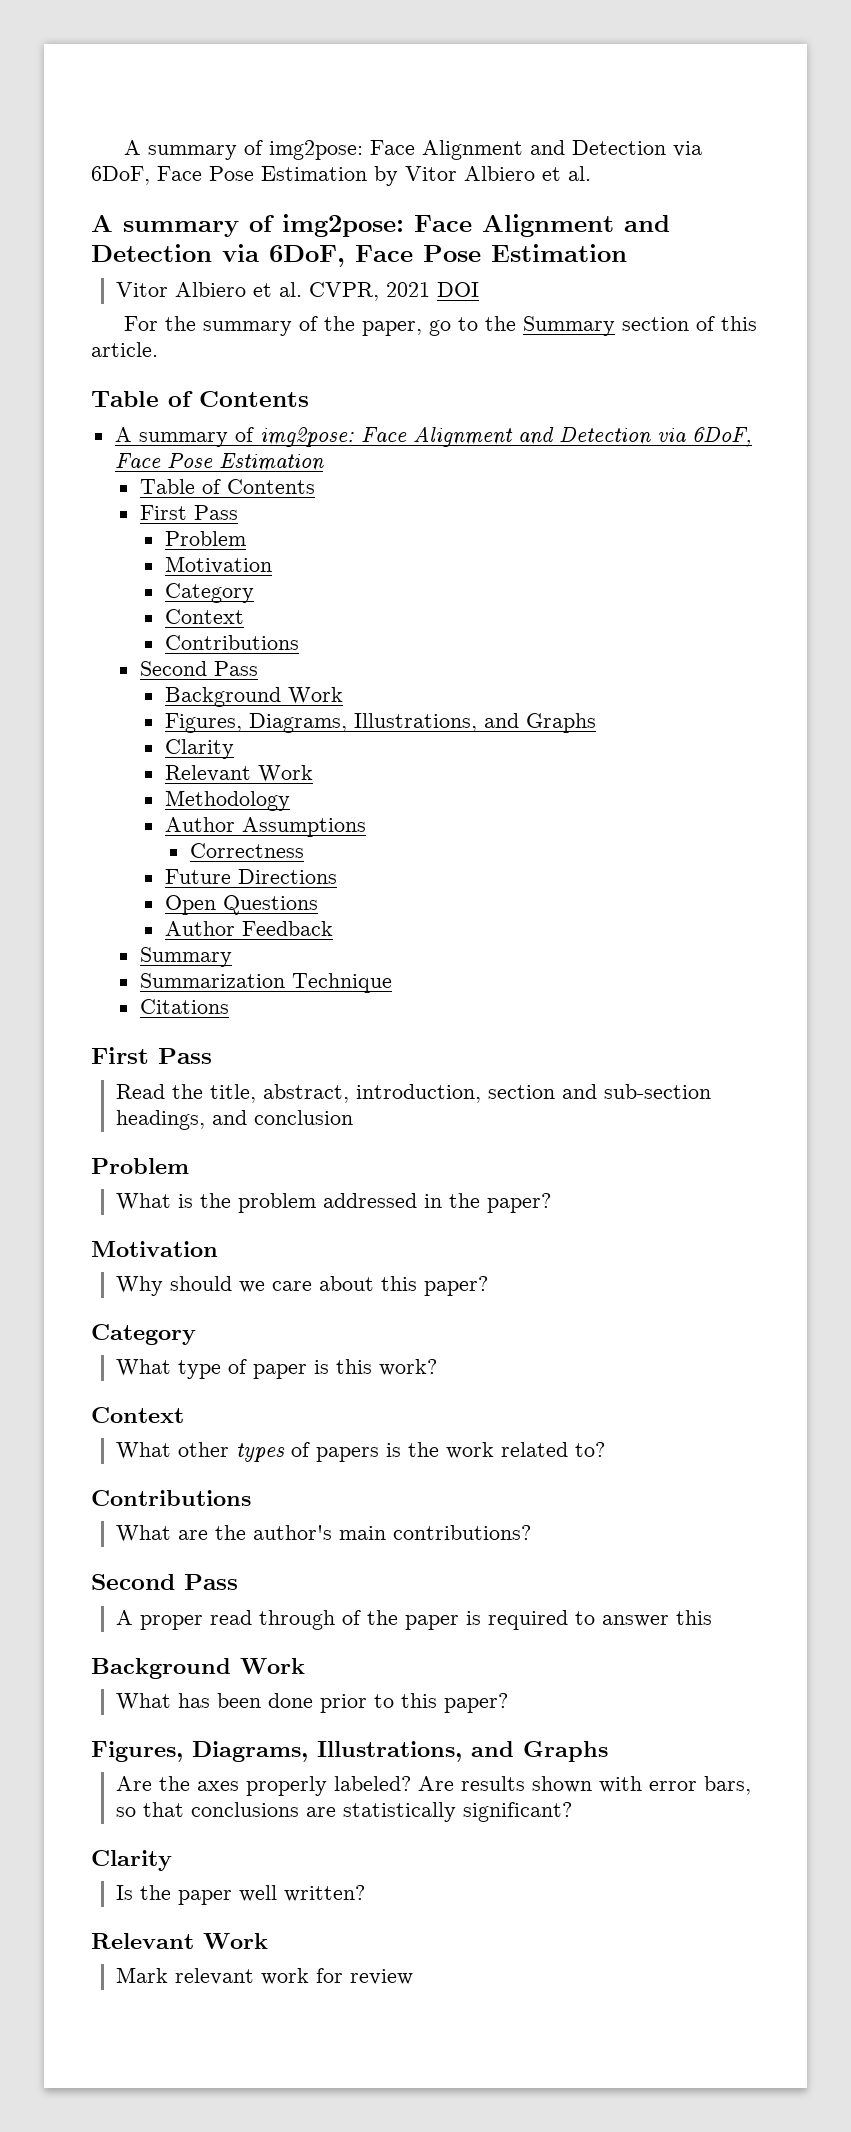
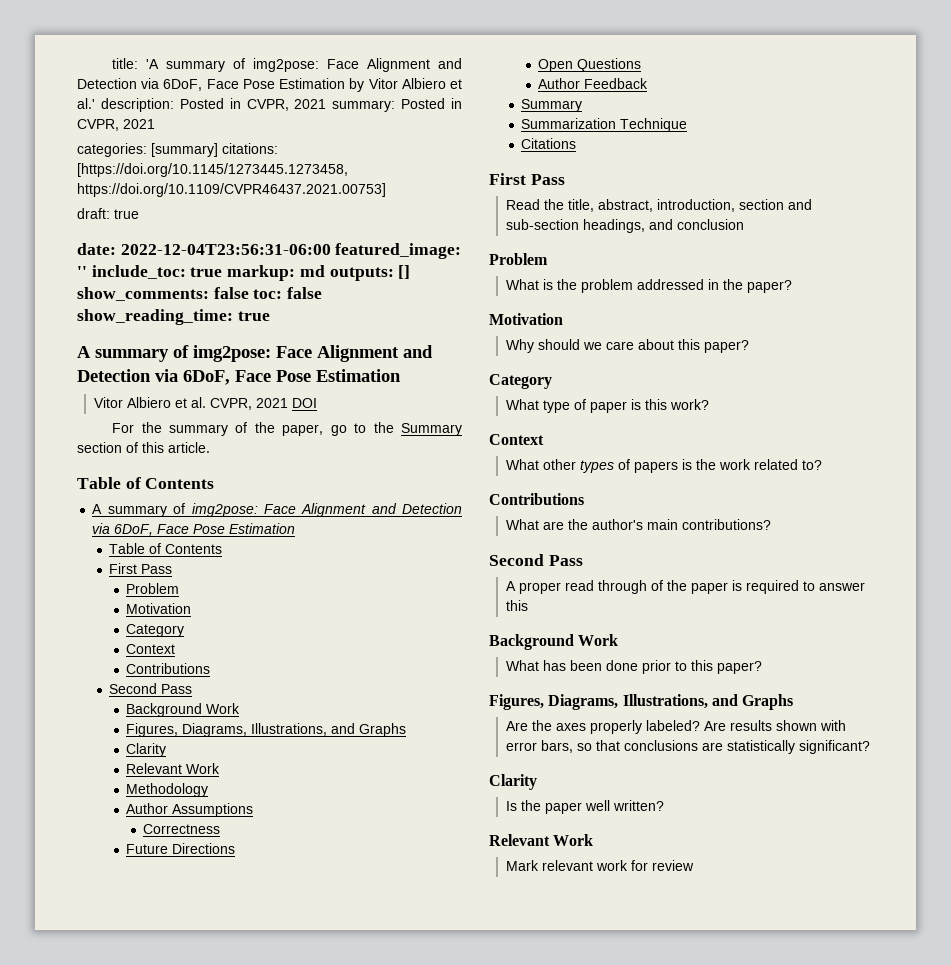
- A summary of img2pose: Face Alignment and Detection via 6DoF, Face Pose Estimation by Vitor Albiero et al.
+ title: 'A summary of img2pose: Face Alignment and Detection via 6DoF, Face Pose Estimation by Vitor Albiero et al.' description: Posted in CVPR, 2021 summary: Posted in CVPR, 2021
+ categories: [summary] citations: [https://doi.org/10.1145/1273445.1273458, https://doi.org/10.1109/CVPR46437.2021.00753]
+ draft: true
+ date: 2022-12-04T23:56:31-06:00 featured_image: '' include_toc: true markup: md outputs: [] show_comments: false toc: false show_reading_time: true

